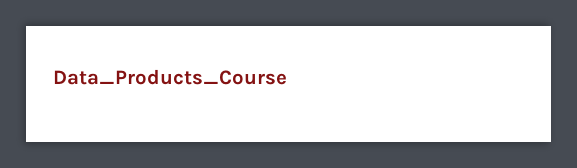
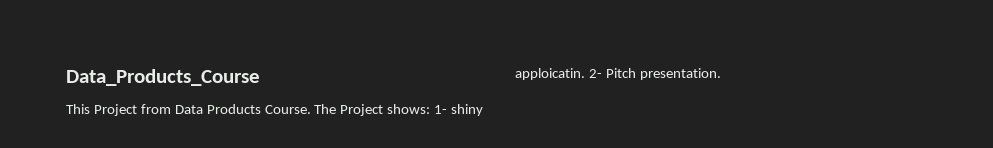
+ This Project from Data Products Course. The Project shows: 1- shiny apploicatin. 2- Pitch presentation.

